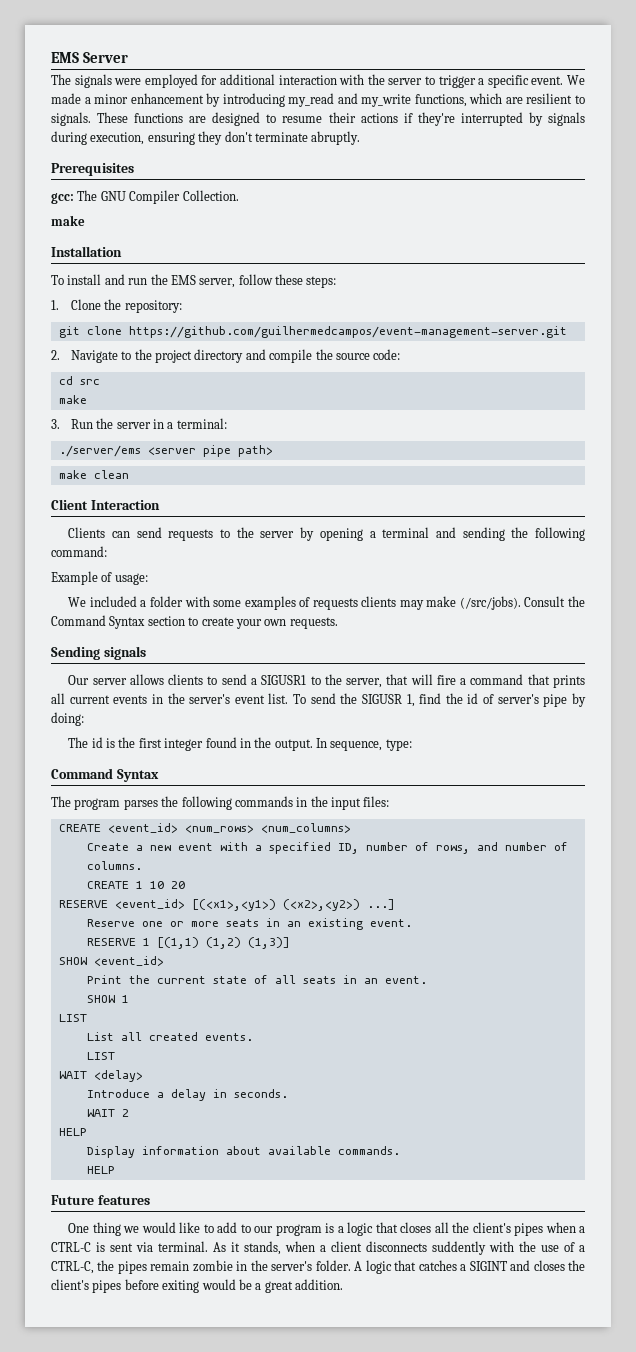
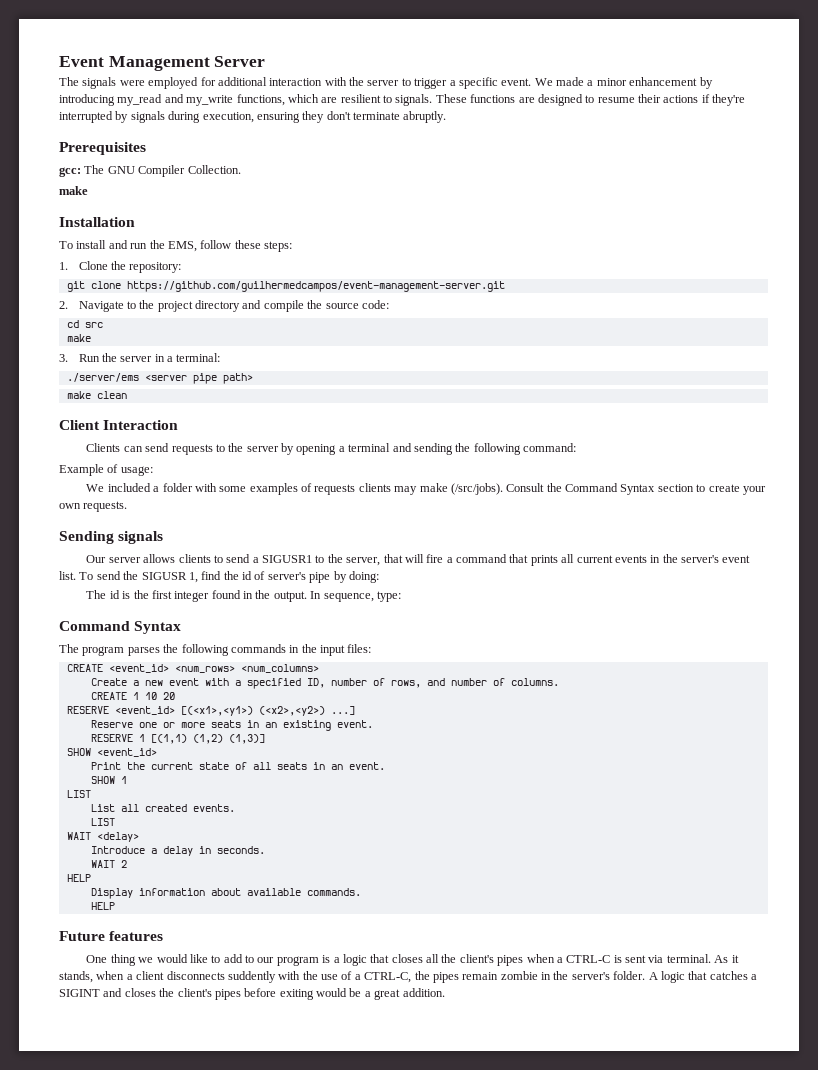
- EMS Server
+ Event Management Server
- To install and run the EMS server, follow these steps:
+ To install and run the EMS, follow these steps:

